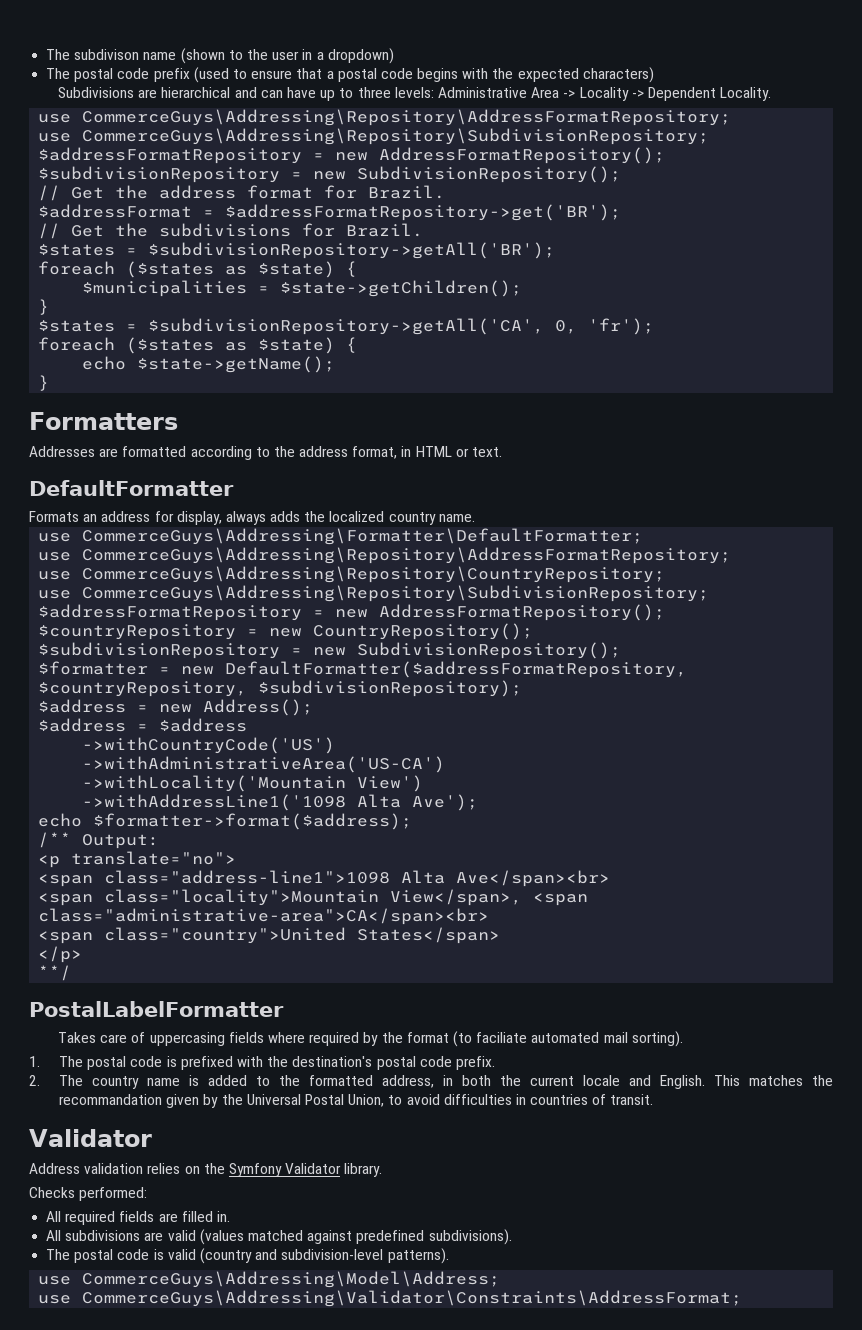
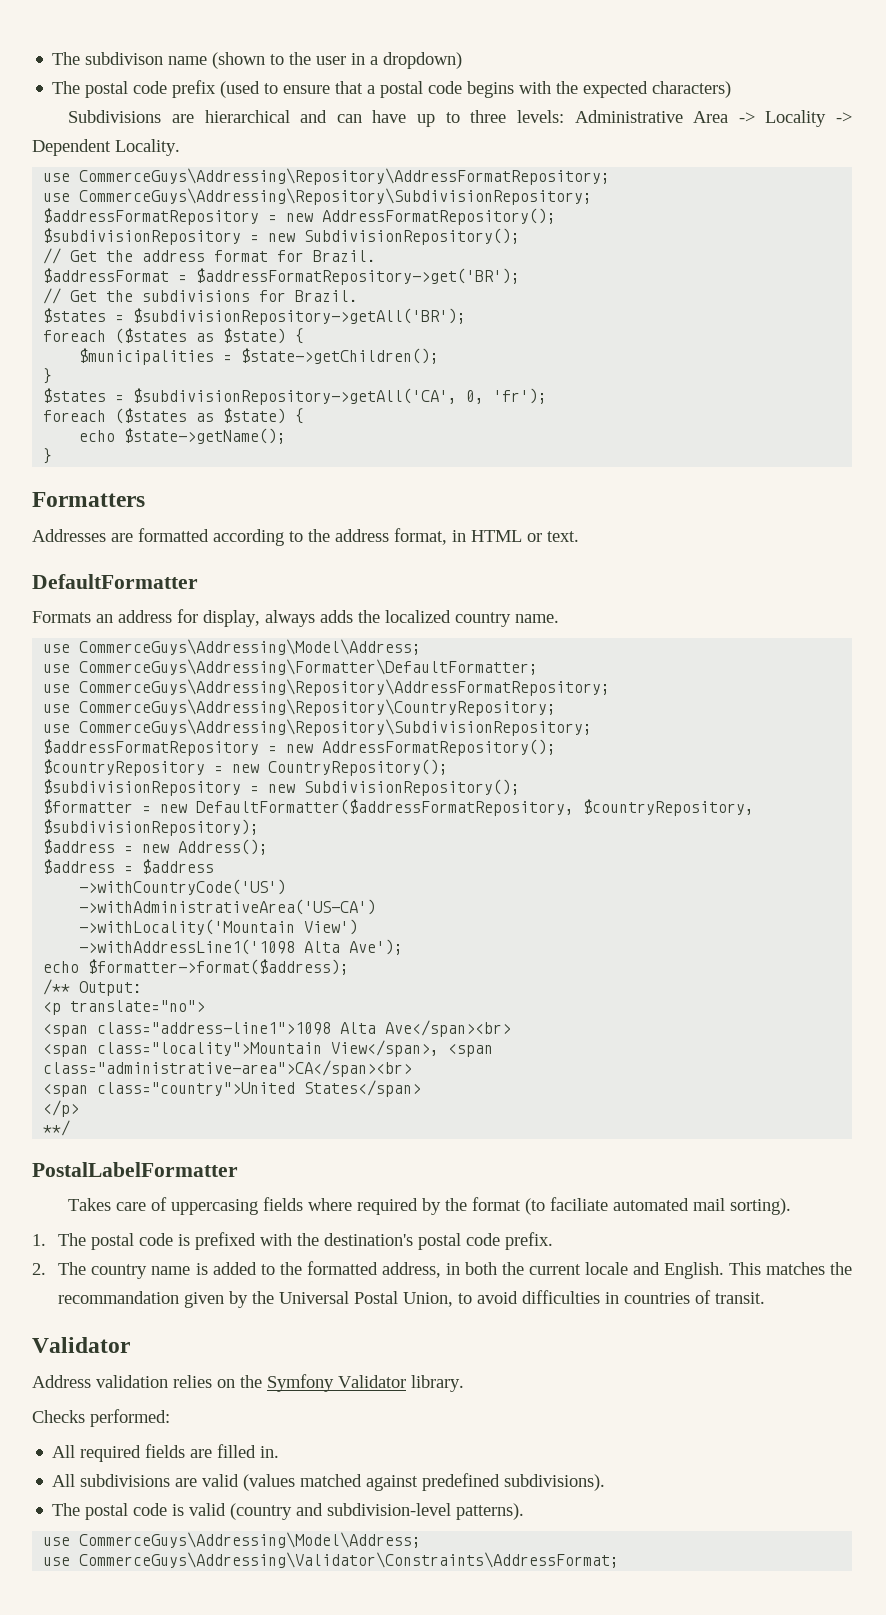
  Formats an address for display, always adds the localized country name.
+ use CommerceGuys\Addressing\Model\Address;

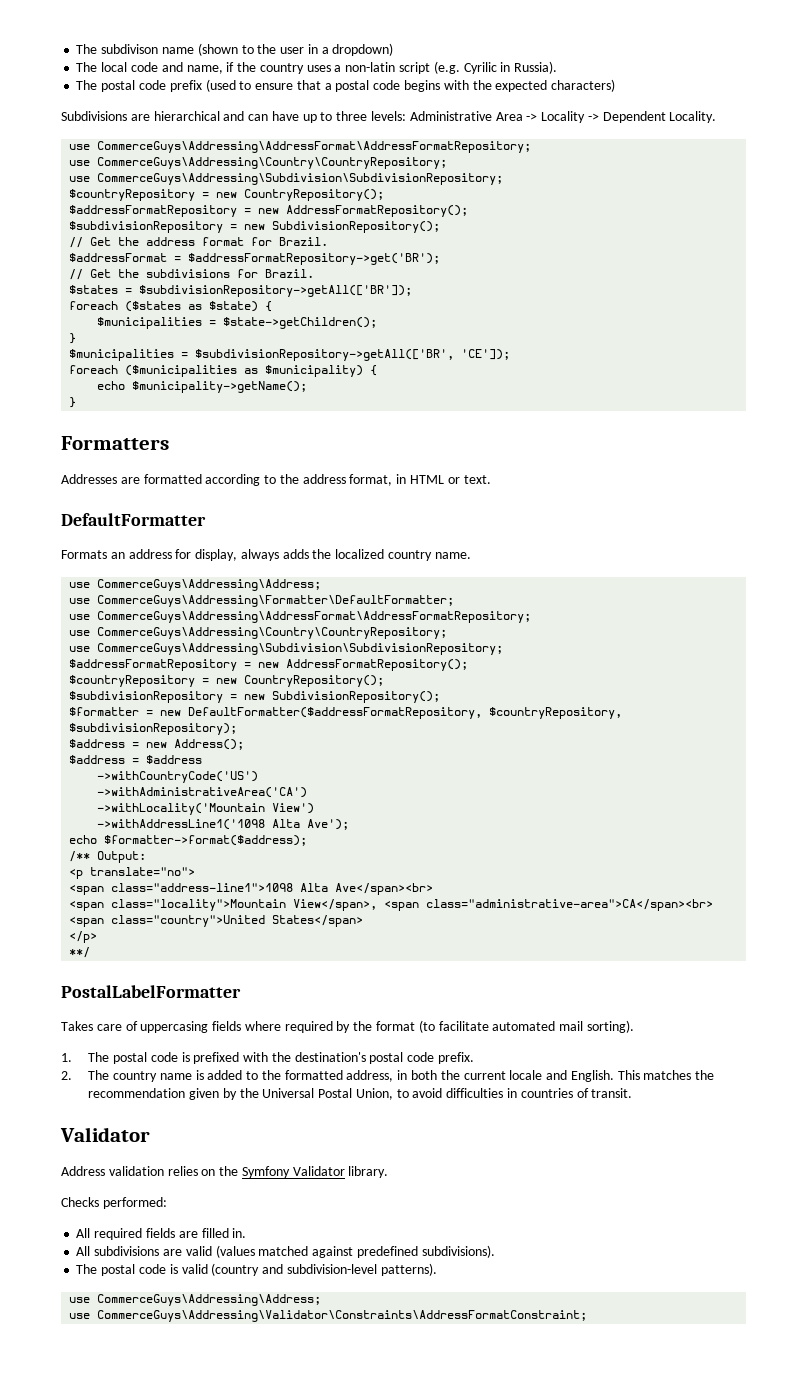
+ The local code and name, if the country uses a non-latin script (e.g. Cyrilic in Russia).
  Subdivisions are hierarchical and can have up to three levels: Administrative Area -> Locality -> Dependent Locality.
- use CommerceGuys\Addressing\Repository\AddressFormatRepository;
- use CommerceGuys\Addressing\Repository\SubdivisionRepository;
+ use CommerceGuys\Addressing\AddressFormat\AddressFormatRepository;
+ use CommerceGuys\Addressing\Country\CountryRepository;
+ use CommerceGuys\Addressing\Subdivision\SubdivisionRepository;
+ $countryRepository = new CountryRepository();
- $states = $subdivisionRepository->getAll('BR');
+ $states = $subdivisionRepository->getAll(['BR']);
- $states = $subdivisionRepository->getAll('CA', 0, 'fr');
- foreach ($states as $state) {
+ $municipalities = $subdivisionRepository->getAll(['BR', 'CE']);
+ foreach ($municipalities as $municipality) {
- echo $state->getName();
+ echo $municipality->getName();
  Formats an address for display, always adds the localized country name.
- use CommerceGuys\Addressing\Model\Address;
+ use CommerceGuys\Addressing\Address;
  use CommerceGuys\Addressing\Formatter\DefaultFormatter;
- use CommerceGuys\Addressing\Repository\AddressFormatRepository;
- use CommerceGuys\Addressing\Repository\CountryRepository;
- use CommerceGuys\Addressing\Repository\SubdivisionRepository;
+ use CommerceGuys\Addressing\AddressFormat\AddressFormatRepository;
+ use CommerceGuys\Addressing\Country\CountryRepository;
+ use CommerceGuys\Addressing\Subdivision\SubdivisionRepository;
- ->withAdministrativeArea('US-CA')
+ ->withAdministrativeArea('CA')
- Takes care of uppercasing fields where required by the format (to faciliate automated mail sorting).
+ Takes care of uppercasing fields where required by the format (to facilitate automated mail sorting).
- This matches the recommandation given by the Universal Postal Union, to avoid difficulties in countries of transit.
+ This matches the recommendation given by the Universal Postal Union, to avoid difficulties in countries of transit.
  The postal code is valid (country and subdivision-level patterns).
- use CommerceGuys\Addressing\Model\Address;
- use CommerceGuys\Addressing\Validator\Constraints\AddressFormat;
+ use CommerceGuys\Addressing\Address;
+ use CommerceGuys\Addressing\Validator\Constraints\AddressFormatConstraint;

